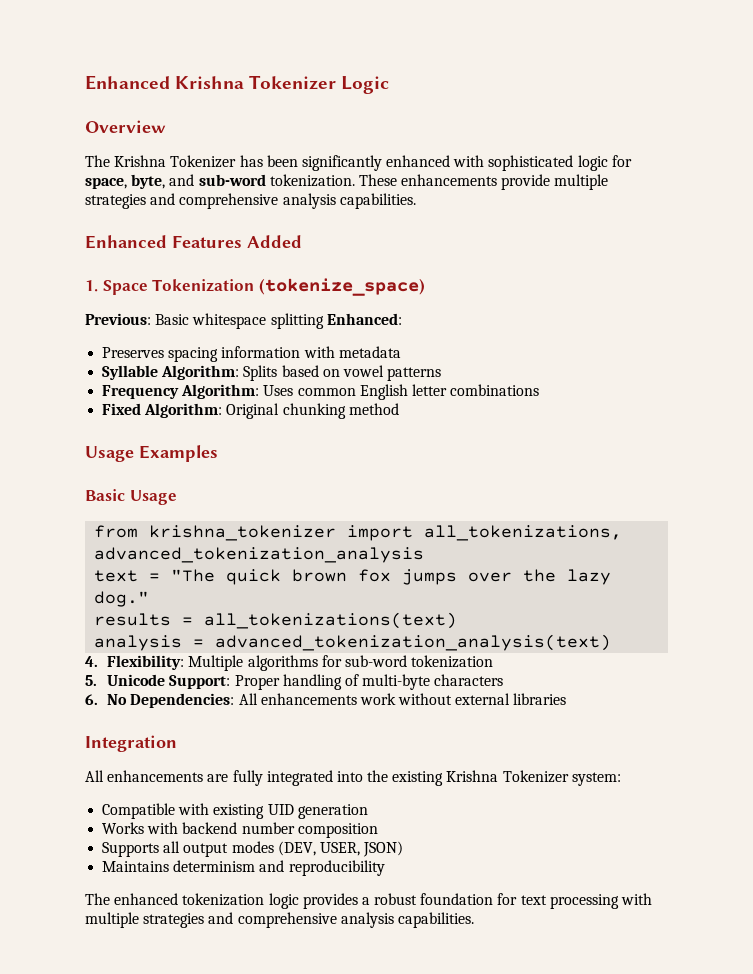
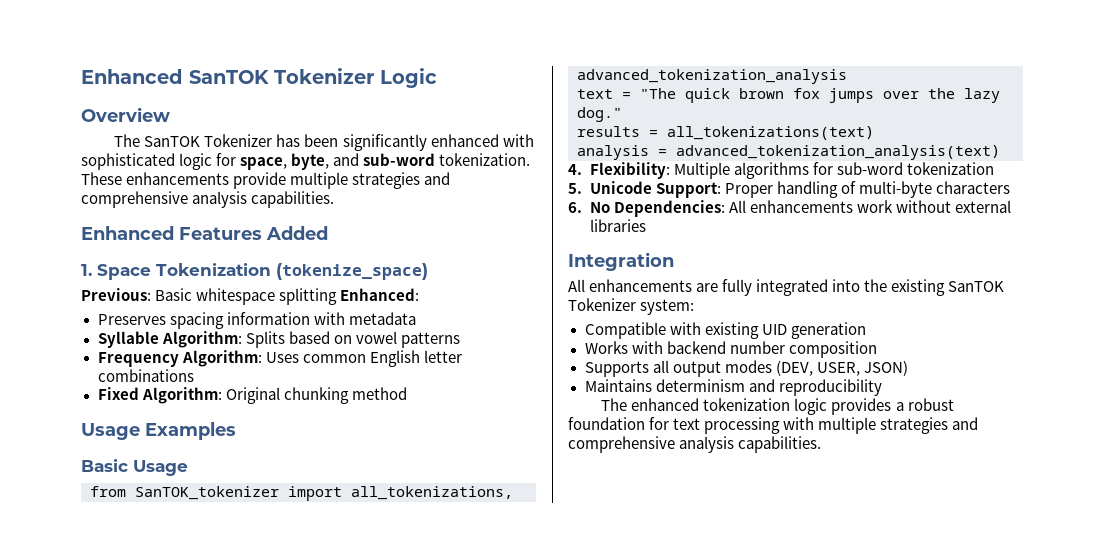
- Enhanced Krishna Tokenizer Logic
+ Enhanced SanTOK Tokenizer Logic
- The Krishna Tokenizer has been significantly enhanced with sophisticated logic for space, byte, and sub-word tokenization.
+ The SanTOK Tokenizer has been significantly enhanced with sophisticated logic for space, byte, and sub-word tokenization.
- from krishna_tokenizer import all_tokenizations, advanced_tokenization_analysis
+ from SanTOK_tokenizer import all_tokenizations, advanced_tokenization_analysis
- All enhancements are fully integrated into the existing Krishna Tokenizer system:
+ All enhancements are fully integrated into the existing SanTOK Tokenizer system:

